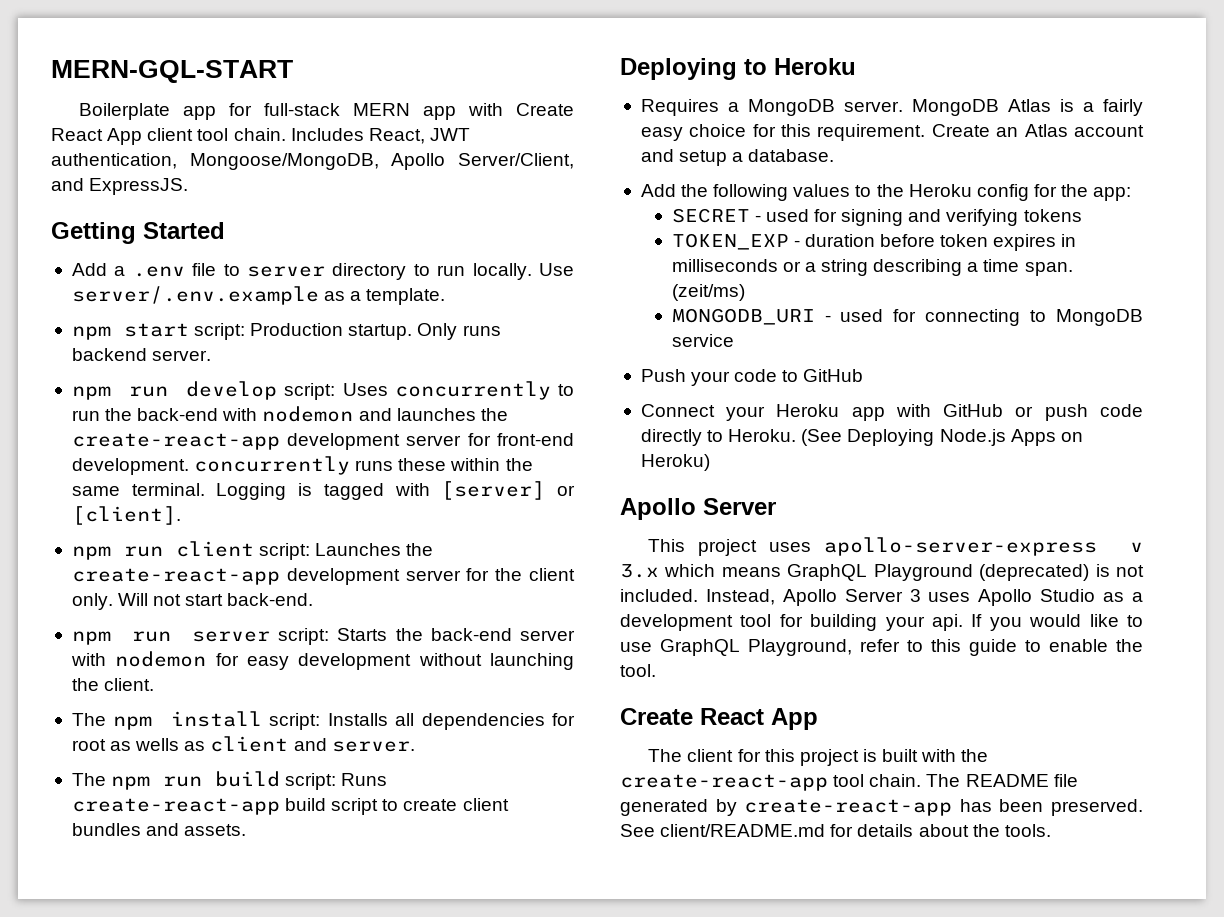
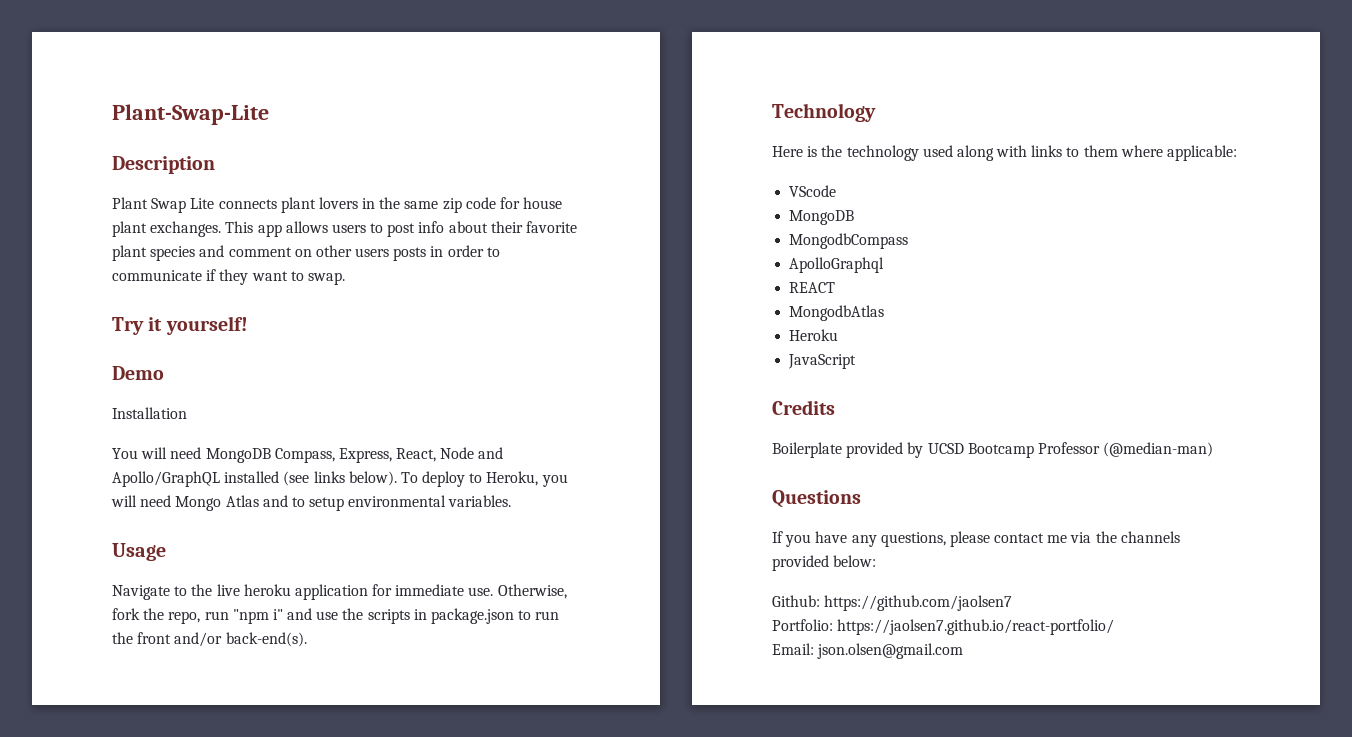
- MERN-GQL-START
- Boilerplate app for full-stack MERN app with Create React App client tool chain. Includes React, JWT authentication, Mongoose/MongoDB, Apollo Server/Client, and ExpressJS.
- Getting Started
- Add a .env file to server directory to run locally. Use server/.env.example as a template.
- npm start script: Production startup. Only runs backend server.
- npm run develop script: Uses concurrently to run the back-end with nodemon and launches the create-react-app development server for front-end development. concurrently runs these within the same terminal. Logging is tagged with [server] or [client].
- npm run client script: Launches the create-react-app development server for the client only. Will not start back-end.
- npm run server script: Starts the back-end server with nodemon for easy development without launching the client.
- The npm install script: Installs all dependencies for root as wells as client and server.
- The npm run build script: Runs create-react-app build script to create client bundles and assets.
- Deploying to Heroku
- Requires a MongoDB server. MongoDB Atlas is a fairly easy choice for this requirement. Create an Atlas account and setup a database.
- Add the following values to the Heroku config for the app:
- SECRET - used for signing and verifying tokens
- TOKEN_EXP - duration before token expires in milliseconds or a string describing a time span. (zeit/ms)
- MONGODB_URI - used for connecting to MongoDB service
- Push your code to GitHub
- Connect your Heroku app with GitHub or push code directly to Heroku. (See Deploying Node.js Apps on Heroku)
- Apollo Server
- This project uses apollo-server-express v 3.x which means GraphQL Playground (deprecated) is not included. Instead, Apollo Server 3 uses Apollo Studio as a development tool for building your api. If you would like to use GraphQL Playground, refer to this guide to enable the tool.
- Create React App
- The client for this project is built with the create-react-app tool chain. The README file generated by create-react-app has been preserved. See client/README.md for details about the tools.
+ Plant-Swap-Lite
+ Description
+ Plant Swap Lite connects plant lovers in the same zip code for house plant exchanges. This app allows users to post info about their favorite plant species and comment on other users posts in order to communicate if they want to swap.
+ Try it yourself!
+ Demo
+ Installation
+ You will need MongoDB Compass, Express, React, Node and Apollo/GraphQL installed (see links below). To deploy to Heroku, you will need Mongo Atlas and to setup environmental variables.
+ Usage
+ Navigate to the live heroku application for immediate use. Otherwise, fork the repo, run "npm i" and use the scripts in package.json to run the front and/or back-end(s).
+ Technology
+ Here is the technology used along with links to them where applicable:
+ VScode
+ MongoDB
+ MongodbCompass
+ ApolloGraphql
+ REACT
+ MongodbAtlas
+ Heroku
+ JavaScript
+ Credits
+ Boilerplate provided by UCSD Bootcamp Professor (@median-man)
+ Questions
+ If you have any questions, please contact me via the channels provided below:
+ Github: https://github.com/jaolsen7
+ Portfolio: https://jaolsen7.github.io/react-portfolio/
+ Email: json.olsen@gmail.com

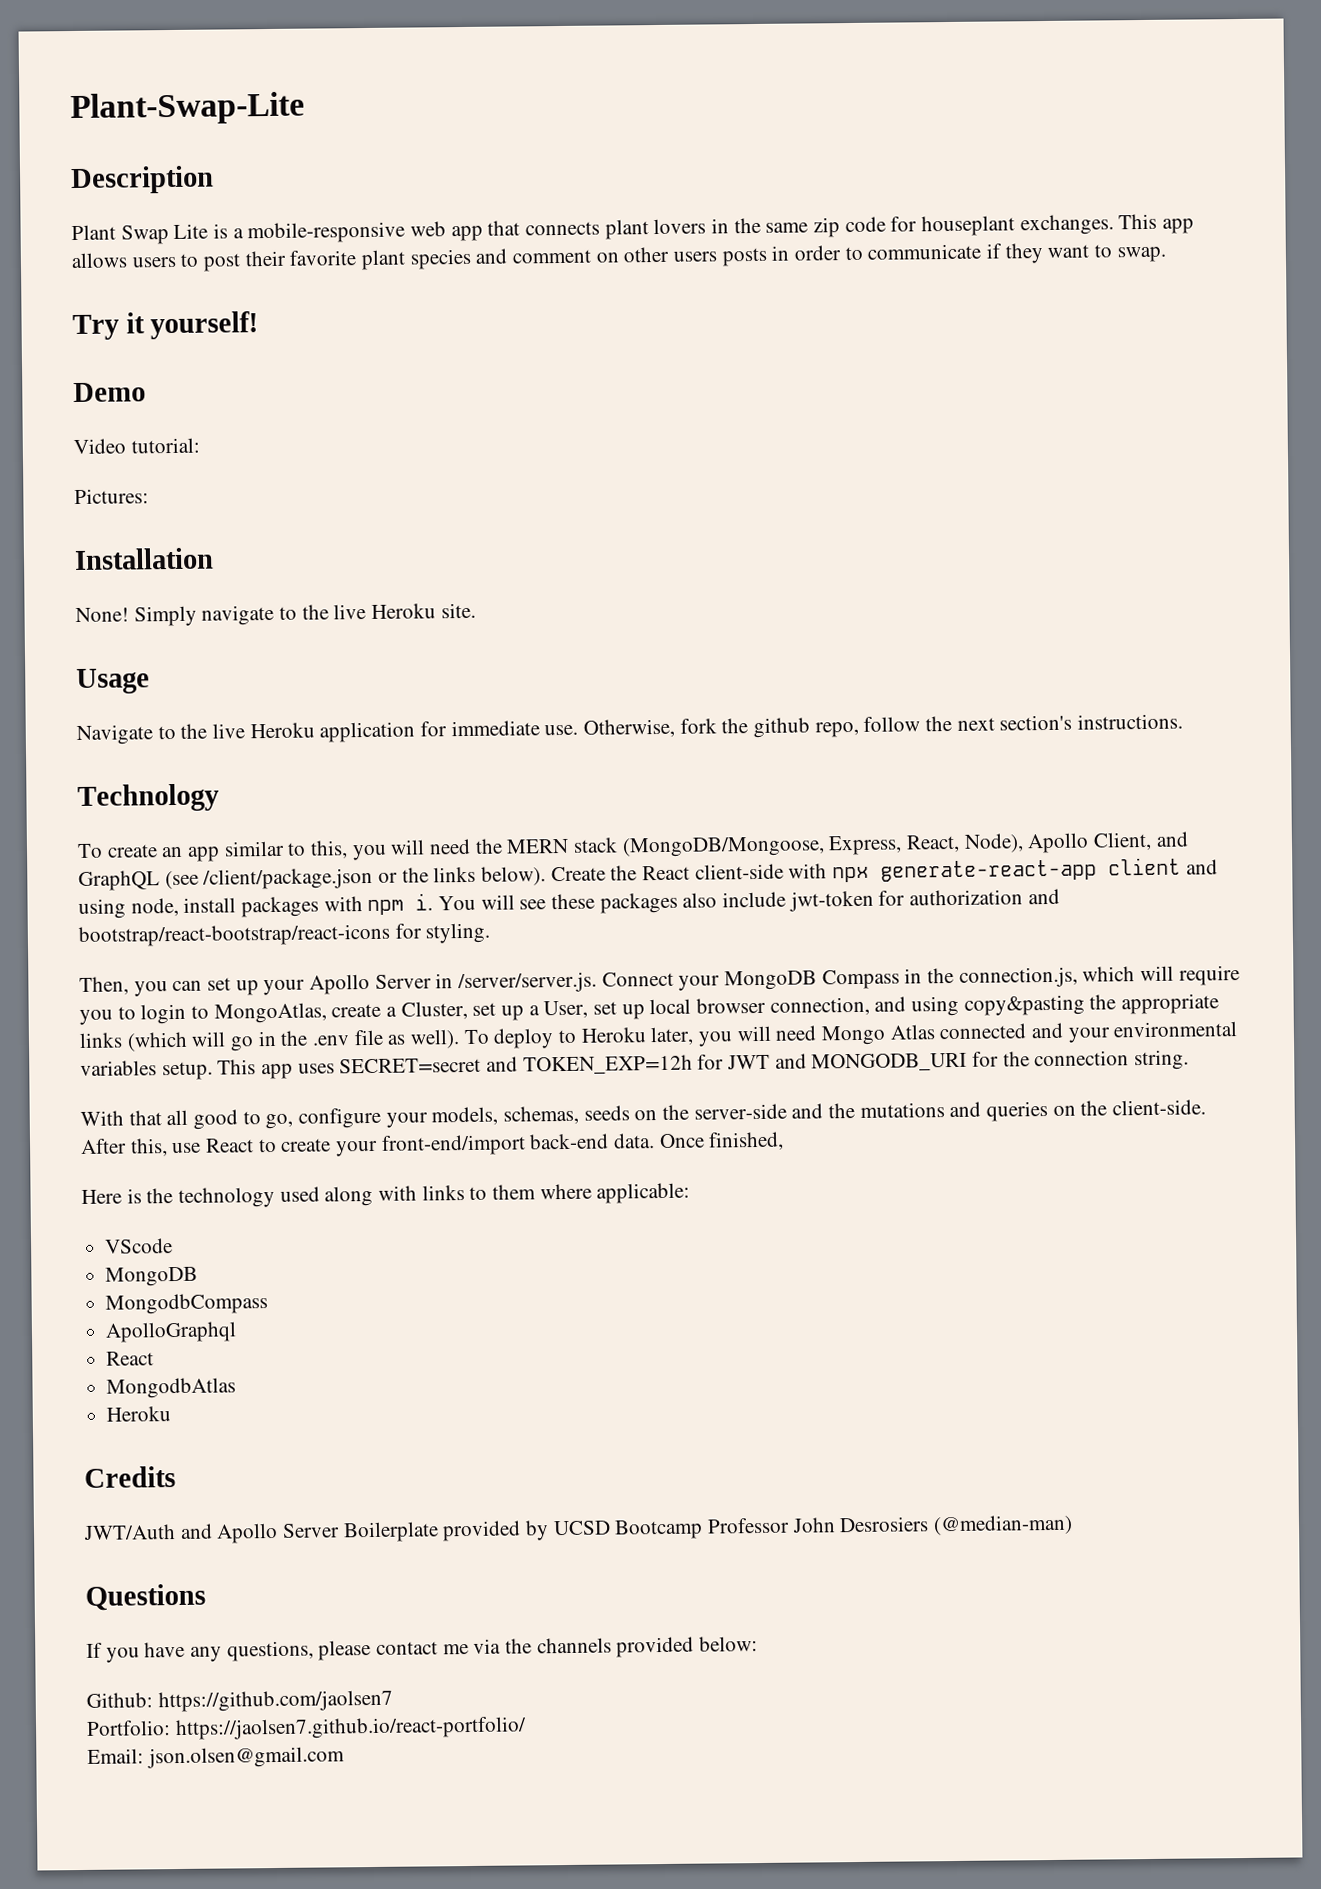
- Plant Swap Lite connects plant lovers in the same zip code for house plant exchanges.
+ Plant Swap Lite is a mobile-responsive web app that connects plant lovers in the same zip code for houseplant exchanges.
- This app allows users to post info about their favorite plant species and comment on other users posts in order to communicate if they want to swap.
+ This app allows users to post their favorite plant species and comment on other users posts in order to communicate if they want to swap.
+ Video tutorial:
+ Pictures:
  Installation
- You will need MongoDB Compass, Express, React, Node and Apollo/GraphQL installed (see links below). To deploy to Heroku, you will need Mongo Atlas and to setup environmental variables.
+ None! Simply navigate to the live Heroku site.
- Navigate to the live heroku application for immediate use.
+ Navigate to the live Heroku application for immediate use.
- Otherwise, fork the repo, run "npm i" and use the scripts in package.json to run the front and/or back-end(s).
+ Otherwise, fork the github repo, follow the next section's instructions.
  Technology
+ To create an app similar to this, you will need the MERN stack (MongoDB/Mongoose, Express, React, Node), Apollo Client, and GraphQL (see /client/package.json or the links below). Create the React client-side with npx generate-react-app client and using node, install packages with npm i. You will see these packages also include jwt-token for authorization and bootstrap/react-bootstrap/react-icons for styling.
+ Then, you can set up your Apollo Server in /server/server.js. Connect your MongoDB Compass in the connection.js, which will require you to login to MongoAtlas, create a Cluster, set up a User, set up local browser connection, and using copy&pasting the appropriate links (which will go in the .env file as well). To deploy to Heroku later, you will need Mongo Atlas connected and your environmental variables setup. This app uses SECRET=secret and TOKEN_EXP=12h for JWT and MONGODB_URI for the connection string.
+ With that all good to go, configure your models, schemas, seeds on the server-side and the mutations and queries on the client-side. After this, use React to create your front-end/import back-end data. Once finished,
  ApolloGraphql
- REACT
+ React
- JavaScript
- Boilerplate provided by UCSD Bootcamp Professor (@median-man)
+ JWT/Auth and Apollo Server Boilerplate provided by UCSD Bootcamp Professor John Desrosiers (@median-man)

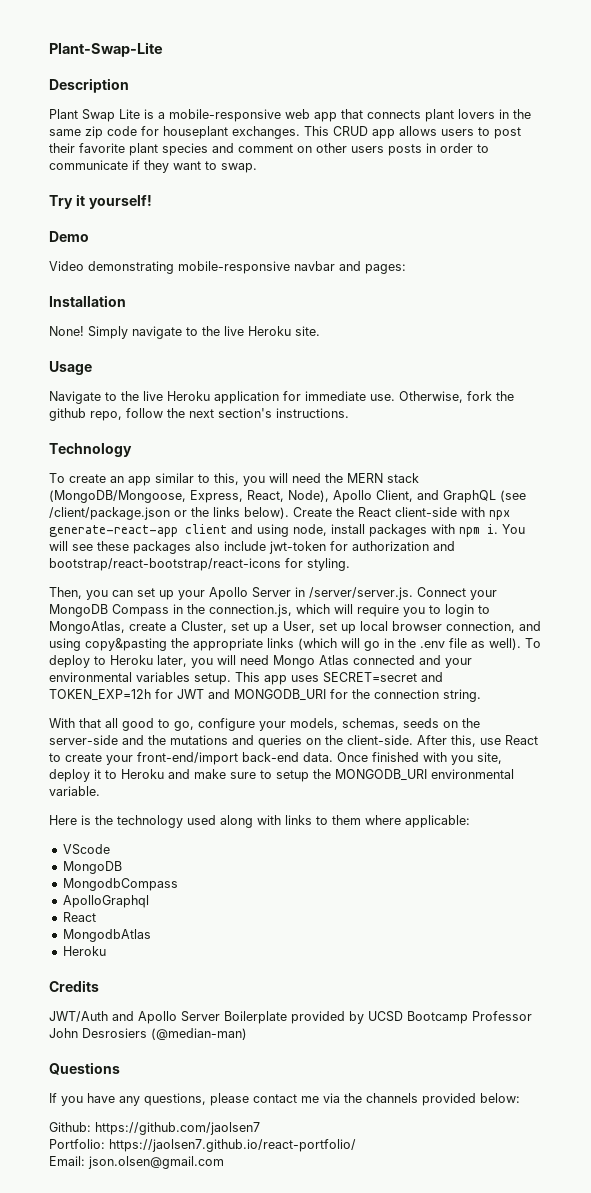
- This app allows users to post their favorite plant species and comment on other users posts in order to communicate if they want to swap.
+ This CRUD app allows users to post their favorite plant species and comment on other users posts in order to communicate if they want to swap.
- Video tutorial:
- Pictures:
+ Video demonstrating mobile-responsive navbar and pages:
- Once finished,
+ Once finished with you site, deploy it to Heroku and make sure to setup the MONGODB_URI environmental variable.

